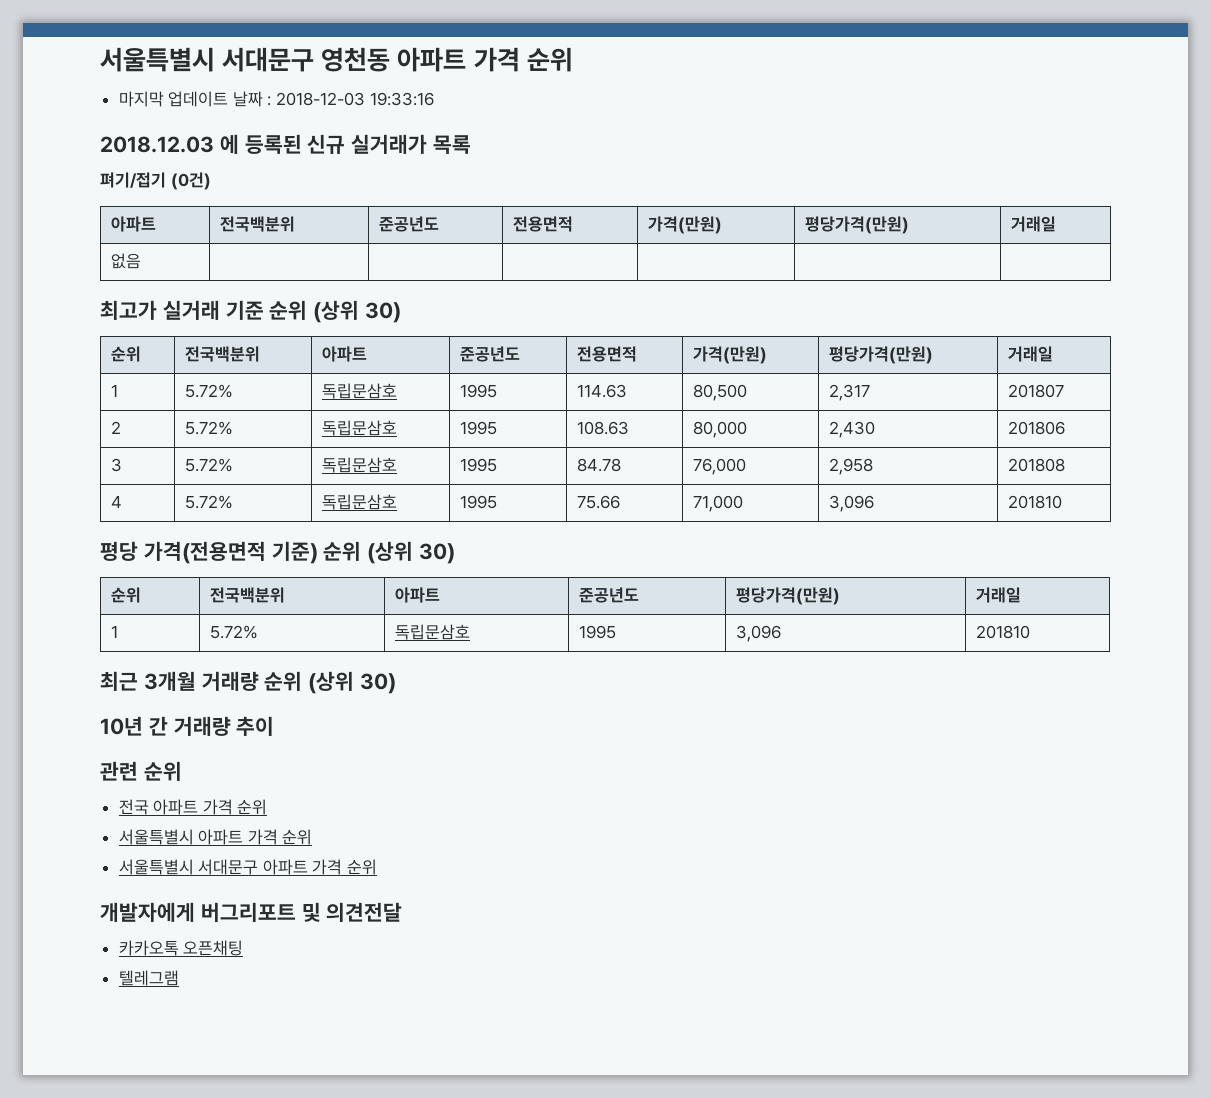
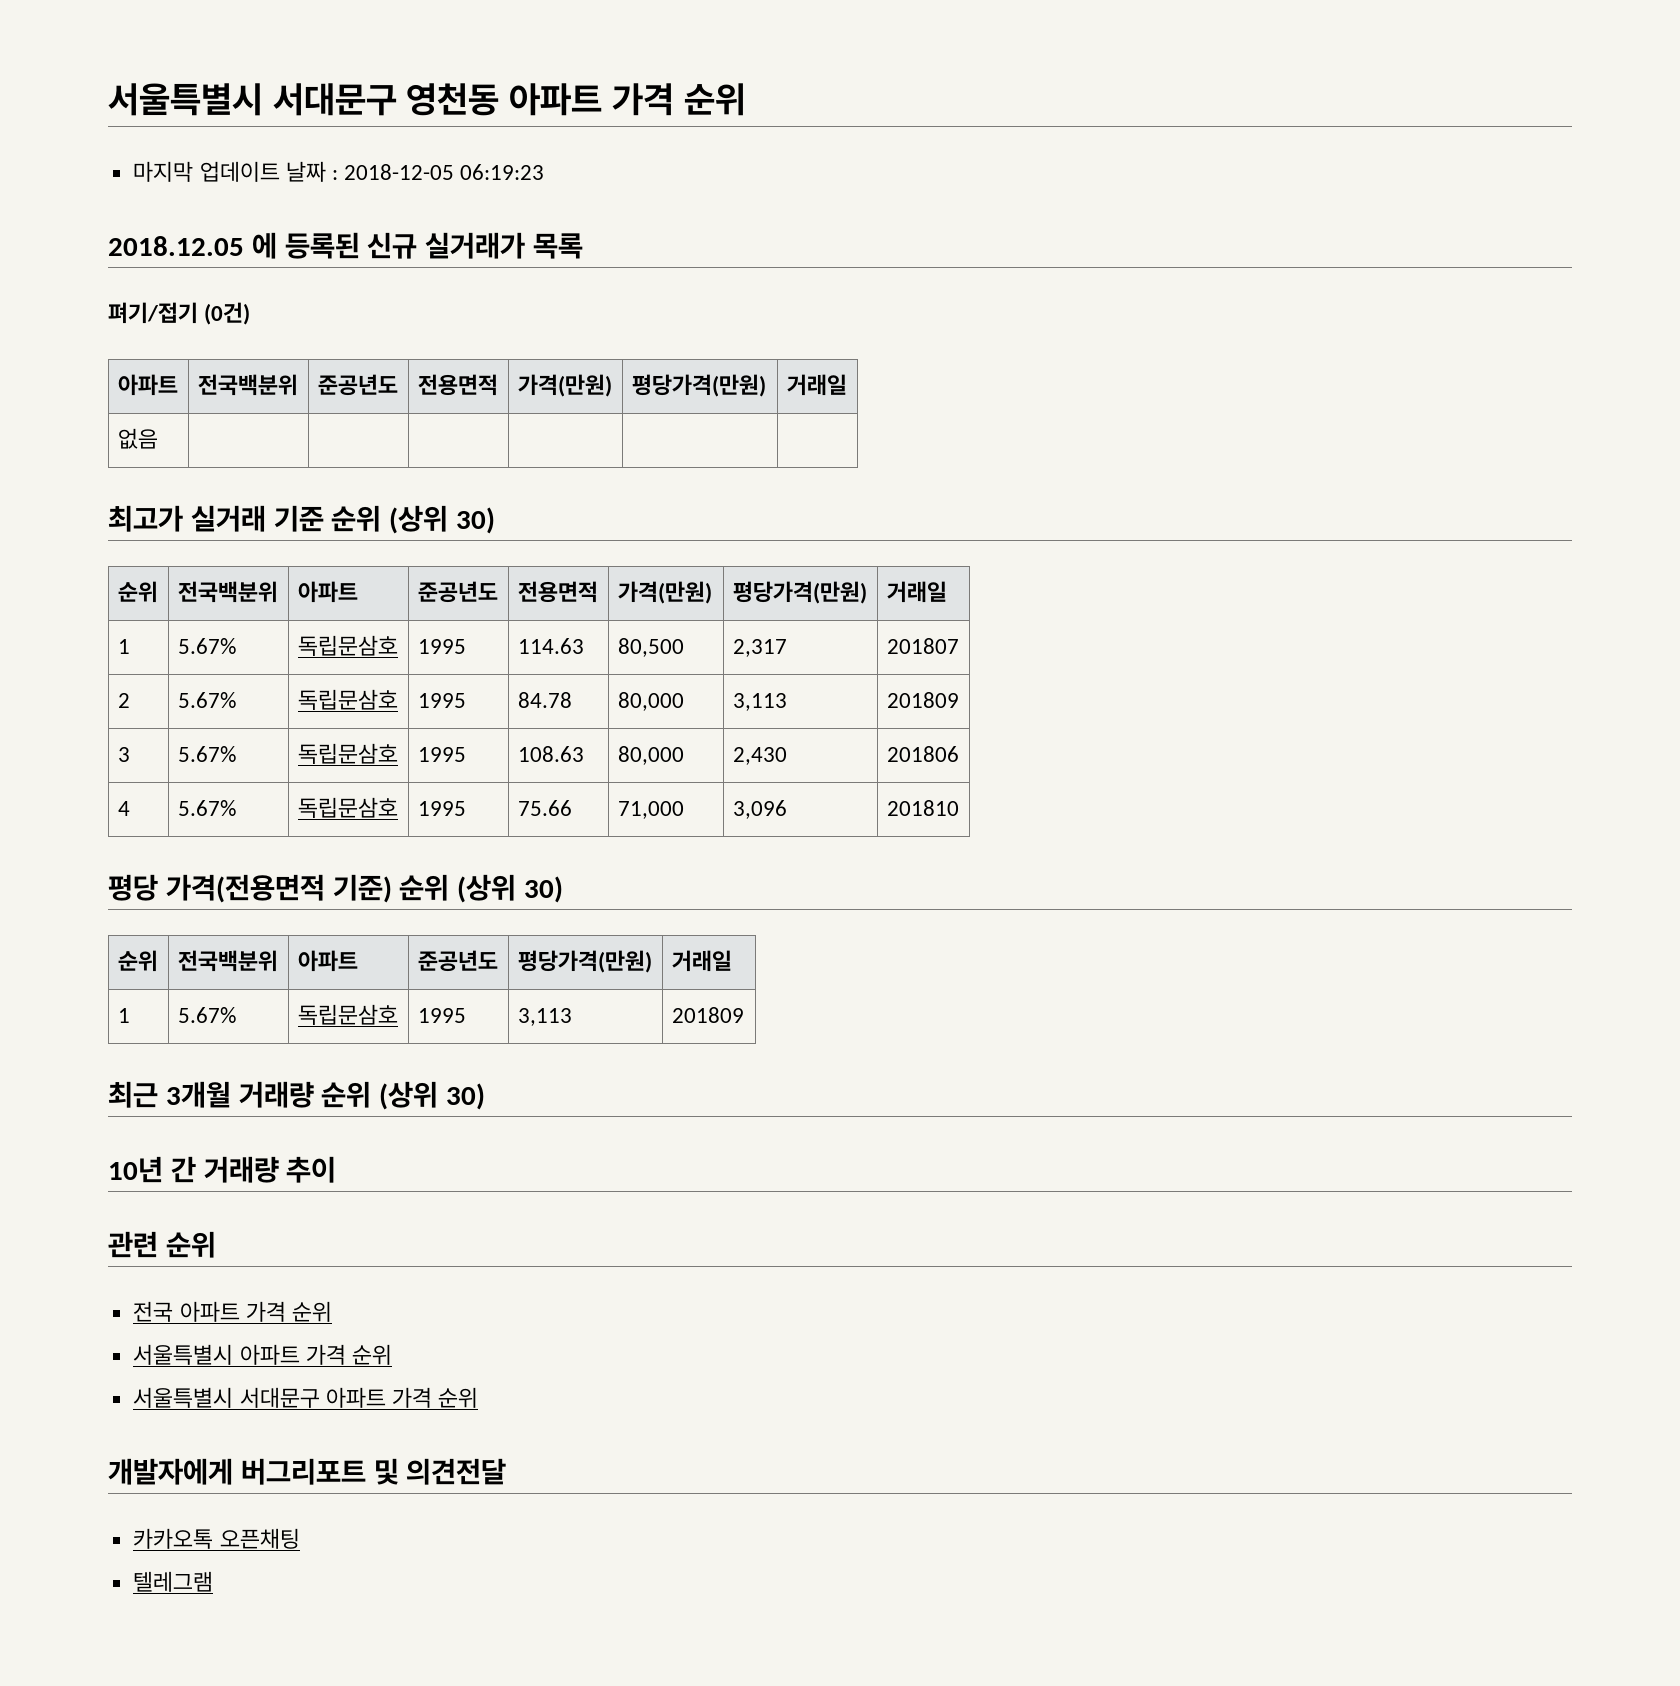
- 마지막 업데이트 날짜 : 2018-12-03 19:33:16
- 2018.12.03 에 등록된 신규 실거래가 목록
+ 마지막 업데이트 날짜 : 2018-12-05 06:19:23
+ 2018.12.05 에 등록된 신규 실거래가 목록
- 1 | 5.72% | 독립문삼호 | 1995 | 114.63 | 80,500 | 2,317 | 201807
+ 1 | 5.67% | 독립문삼호 | 1995 | 114.63 | 80,500 | 2,317 | 201807
- 2 | 5.72% | 독립문삼호 | 1995 | 108.63 | 80,000 | 2,430 | 201806
+ 2 | 5.67% | 독립문삼호 | 1995 | 84.78 | 80,000 | 3,113 | 201809
+ 3 | 5.67% | 독립문삼호 | 1995 | 108.63 | 80,000 | 2,430 | 201806
- 3 | 5.72% | 독립문삼호 | 1995 | 84.78 | 76,000 | 2,958 | 201808
- 4 | 5.72% | 독립문삼호 | 1995 | 75.66 | 71,000 | 3,096 | 201810
+ 4 | 5.67% | 독립문삼호 | 1995 | 75.66 | 71,000 | 3,096 | 201810
- 1 | 5.72% | 독립문삼호 | 1995 | 3,096 | 201810
+ 1 | 5.67% | 독립문삼호 | 1995 | 3,113 | 201809

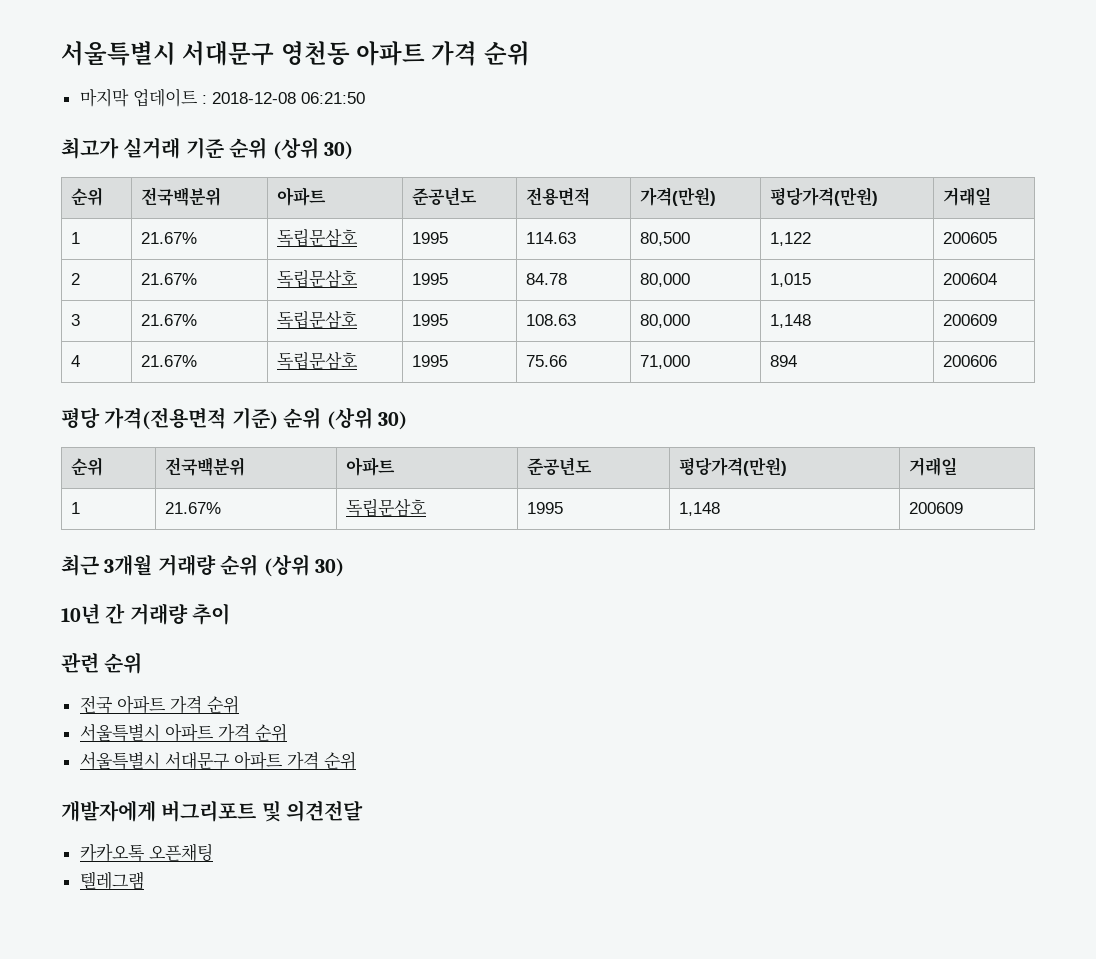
- 마지막 업데이트 날짜 : 2018-12-05 06:19:23
- 2018.12.05 에 등록된 신규 실거래가 목록
- 펴기/접기 (0건)
- 아파트 | 전국백분위 | 준공년도 | 전용면적 | 가격(만원) | 평당가격(만원) | 거래일
- 없음 | | | | | |
+ 마지막 업데이트 : 2018-12-08 06:21:50
- 1 | 5.67% | 독립문삼호 | 1995 | 114.63 | 80,500 | 2,317 | 201807
+ 1 | 21.67% | 독립문삼호 | 1995 | 114.63 | 80,500 | 1,122 | 200605
- 2 | 5.67% | 독립문삼호 | 1995 | 84.78 | 80,000 | 3,113 | 201809
+ 2 | 21.67% | 독립문삼호 | 1995 | 84.78 | 80,000 | 1,015 | 200604
- 3 | 5.67% | 독립문삼호 | 1995 | 108.63 | 80,000 | 2,430 | 201806
+ 3 | 21.67% | 독립문삼호 | 1995 | 108.63 | 80,000 | 1,148 | 200609
- 4 | 5.67% | 독립문삼호 | 1995 | 75.66 | 71,000 | 3,096 | 201810
+ 4 | 21.67% | 독립문삼호 | 1995 | 75.66 | 71,000 | 894 | 200606
- 1 | 5.67% | 독립문삼호 | 1995 | 3,113 | 201809
+ 1 | 21.67% | 독립문삼호 | 1995 | 1,148 | 200609

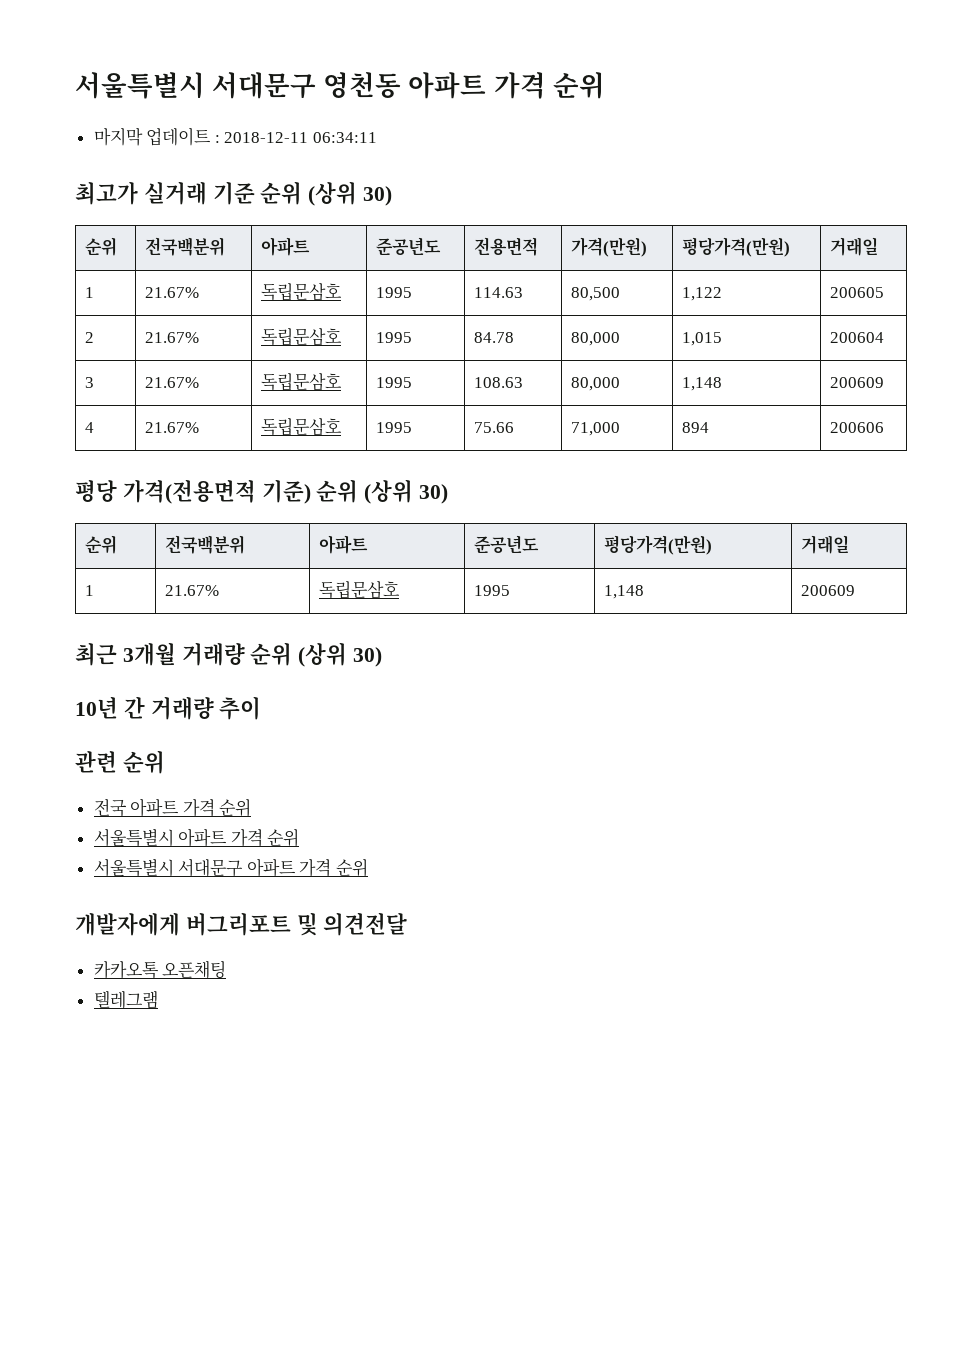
- 마지막 업데이트 : 2018-12-08 06:21:50
+ 마지막 업데이트 : 2018-12-11 06:34:11

